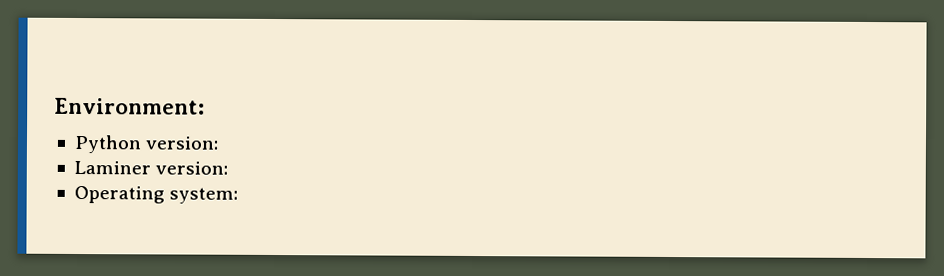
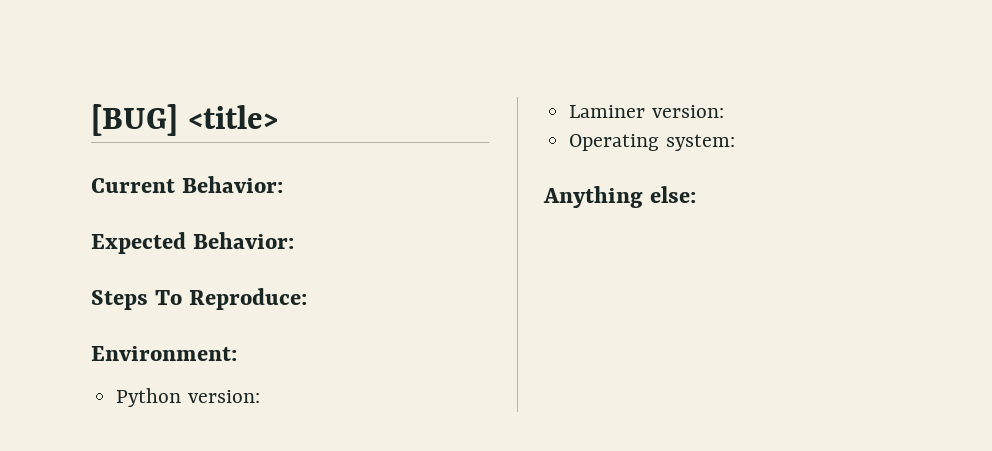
+ [BUG] <title>
+ Current Behavior:
+ Expected Behavior:
+ Steps To Reproduce:
+ Anything else:

